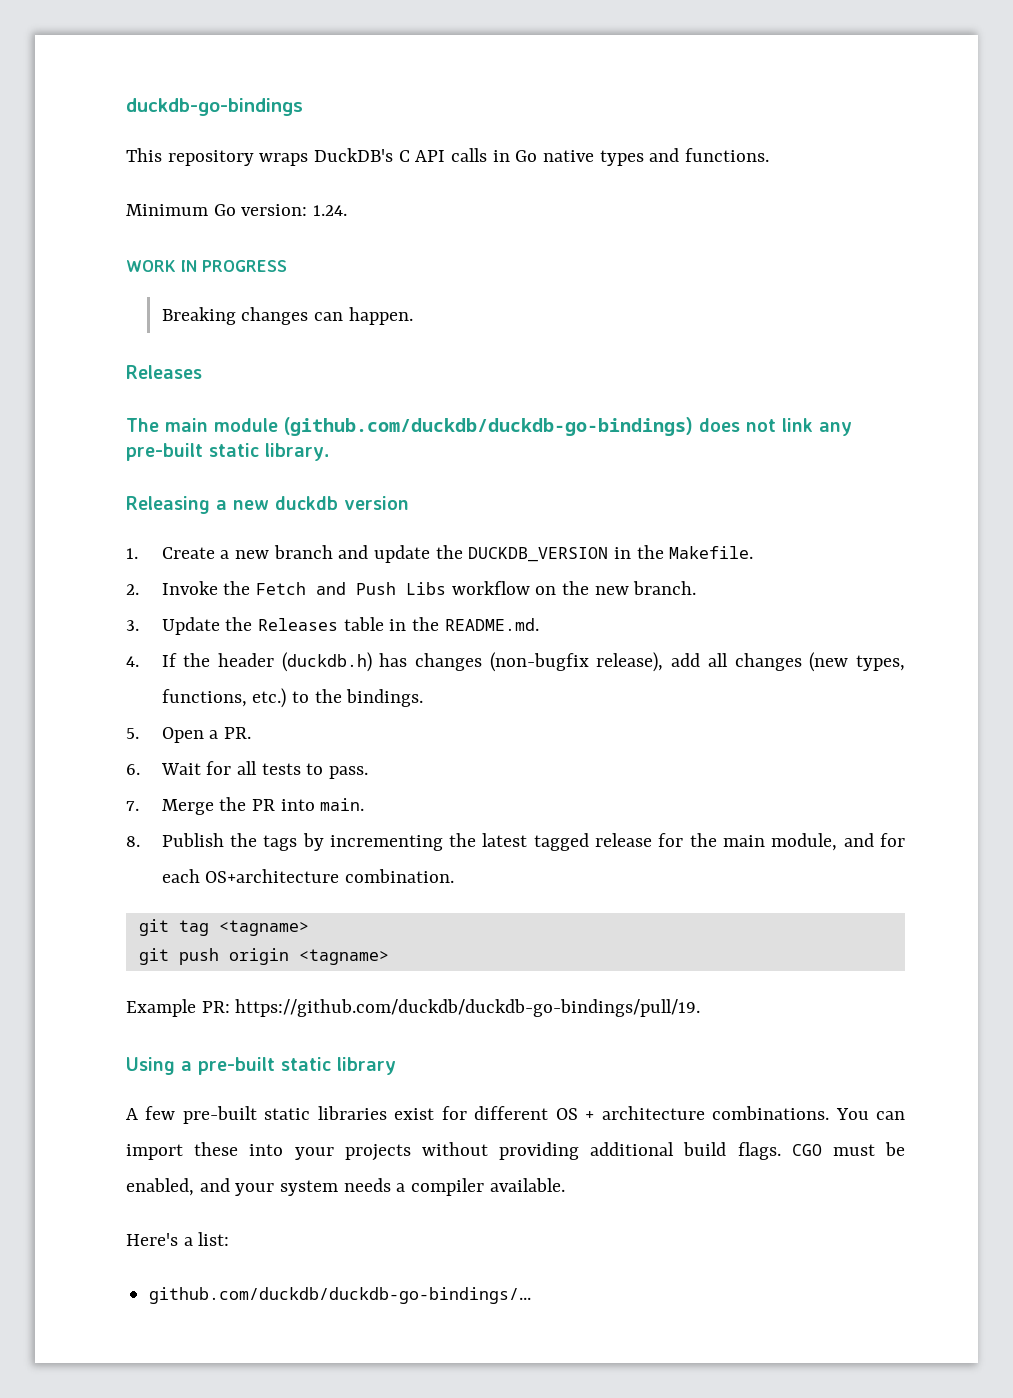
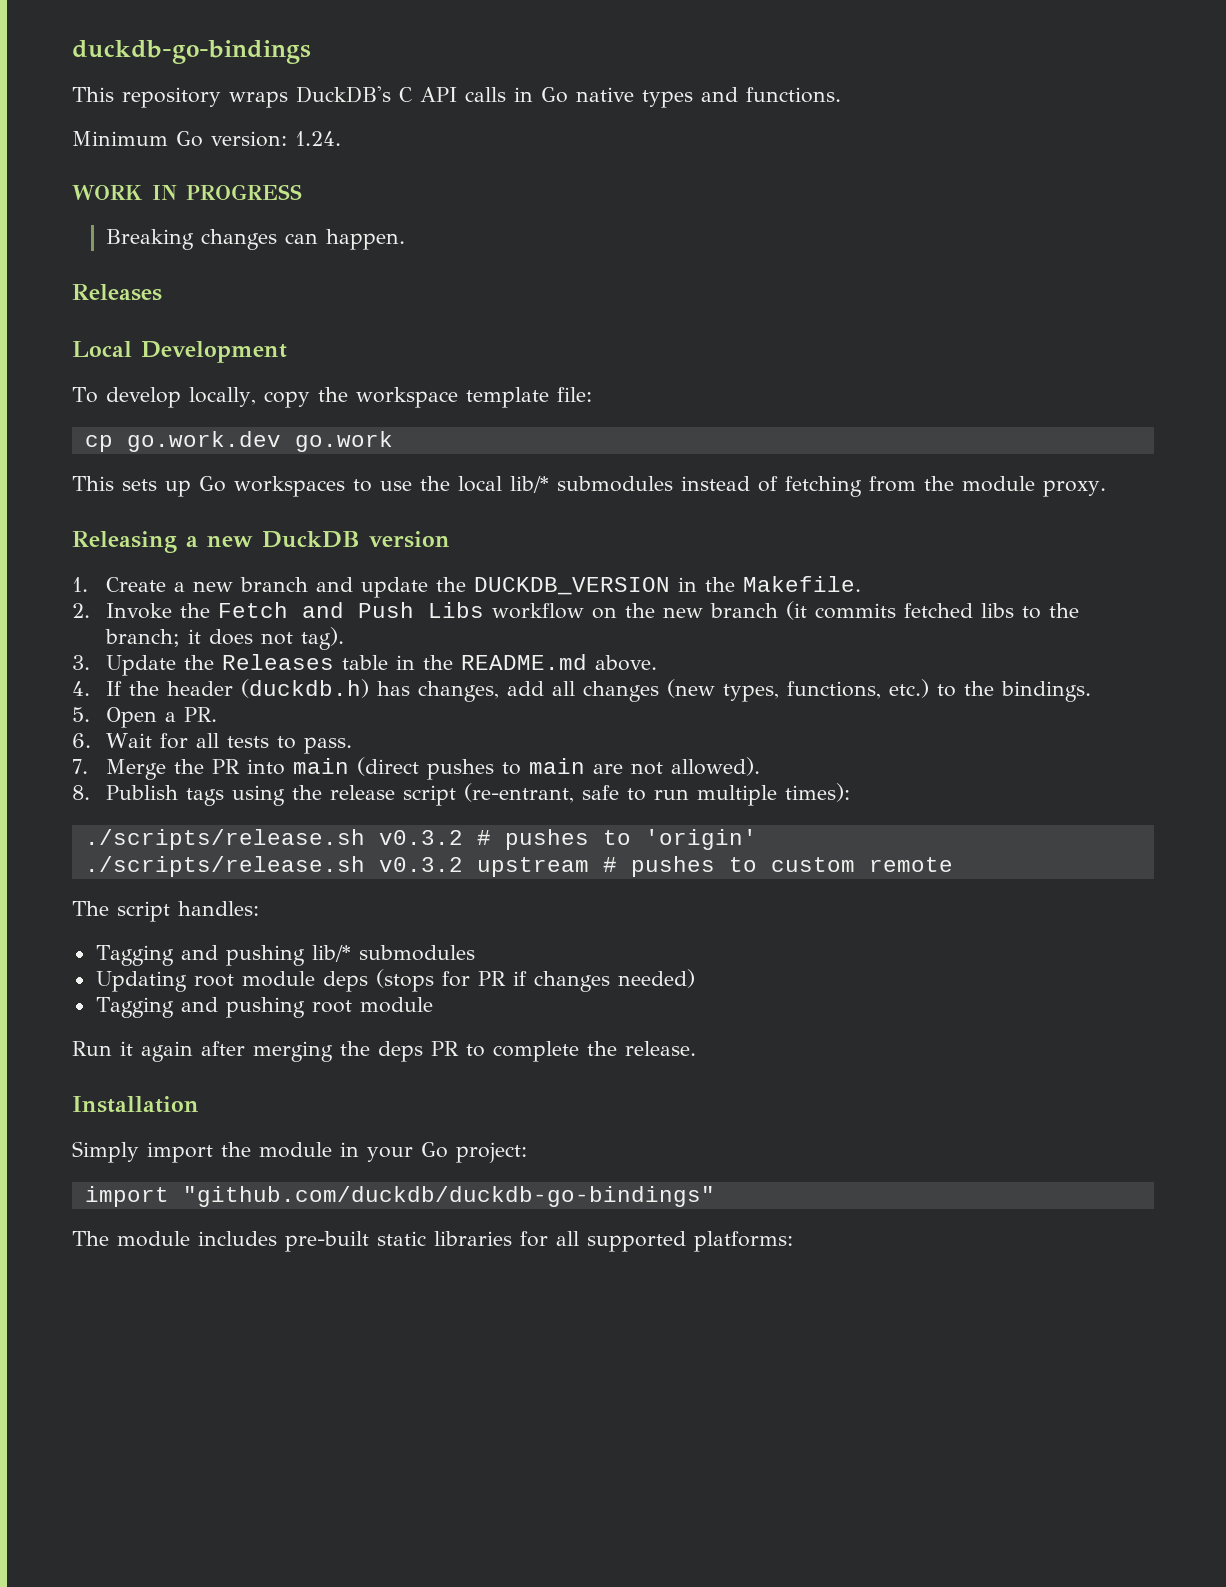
- The main module (github.com/duckdb/duckdb-go-bindings) does not link any pre-built static library.
+ Local Development
+ To develop locally, copy the workspace template file:
+ cp go.work.dev go.work
+ This sets up Go workspaces to use the local lib/* submodules instead of fetching from the module proxy.
- Releasing a new duckdb version
+ Releasing a new DuckDB version
- 2. Invoke the Fetch and Push Libs workflow on the new branch.
+ 2. Invoke the Fetch and Push Libs workflow on the new branch (it commits fetched libs to the branch; it does not tag).
- 3. Update the Releases table in the README.md.
+ 3. Update the Releases table in the README.md above.
- 4. If the header (duckdb.h) has changes (non-bugfix release), add all changes (new types, functions, etc.) to the bindings.
+ 4. If the header (duckdb.h) has changes, add all changes (new types, functions, etc.) to the bindings.
- 7. Merge the PR into main.
- 8. Publish the tags by incrementing the latest tagged release for the main module, and for each OS+architecture combination.
- git tag <tagname>
- git push origin <tagname>
- Example PR: https://github.com/duckdb/duckdb-go-bindings/pull/19.
- Using a pre-built static library
- A few pre-built static libraries exist for different OS + architecture combinations. You can import these into your projects without providing additional build flags. CGO must be enabled, and your system needs a compiler available.
- Here's a list:
- github.com/duckdb/duckdb-go-bindings/...
+ 7. Merge the PR into main (direct pushes to main are not allowed).
+ 8. Publish tags using the release script (re-entrant, safe to run multiple times):
+ ./scripts/release.sh v0.3.2 # pushes to 'origin'
+ ./scripts/release.sh v0.3.2 upstream # pushes to custom remote
+ The script handles:
+ Tagging and pushing lib/* submodules
+ Updating root module deps (stops for PR if changes needed)
+ Tagging and pushing root module
+ Run it again after merging the deps PR to complete the release.
+ Installation
+ Simply import the module in your Go project:
+ import "github.com/duckdb/duckdb-go-bindings"
+ The module includes pre-built static libraries for all supported platforms:

